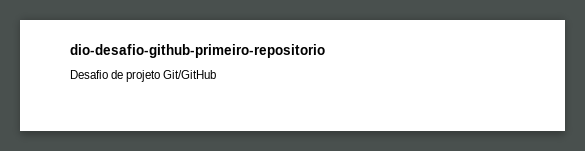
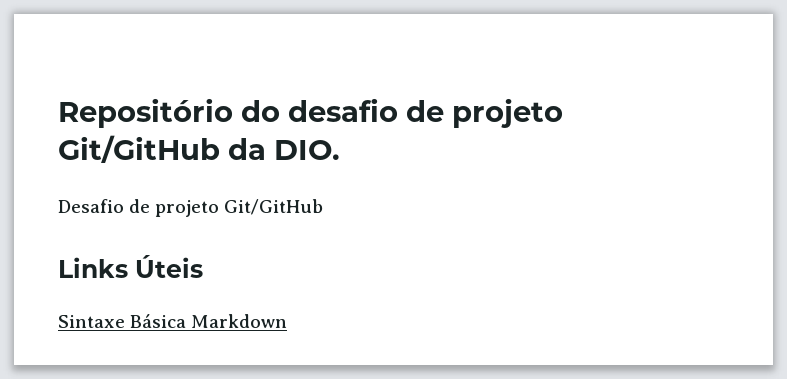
- dio-desafio-github-primeiro-repositorio
+ Repositório do desafio de projeto Git/GitHub da DIO.
+ Links Úteis
+ Sintaxe Básica Markdown

